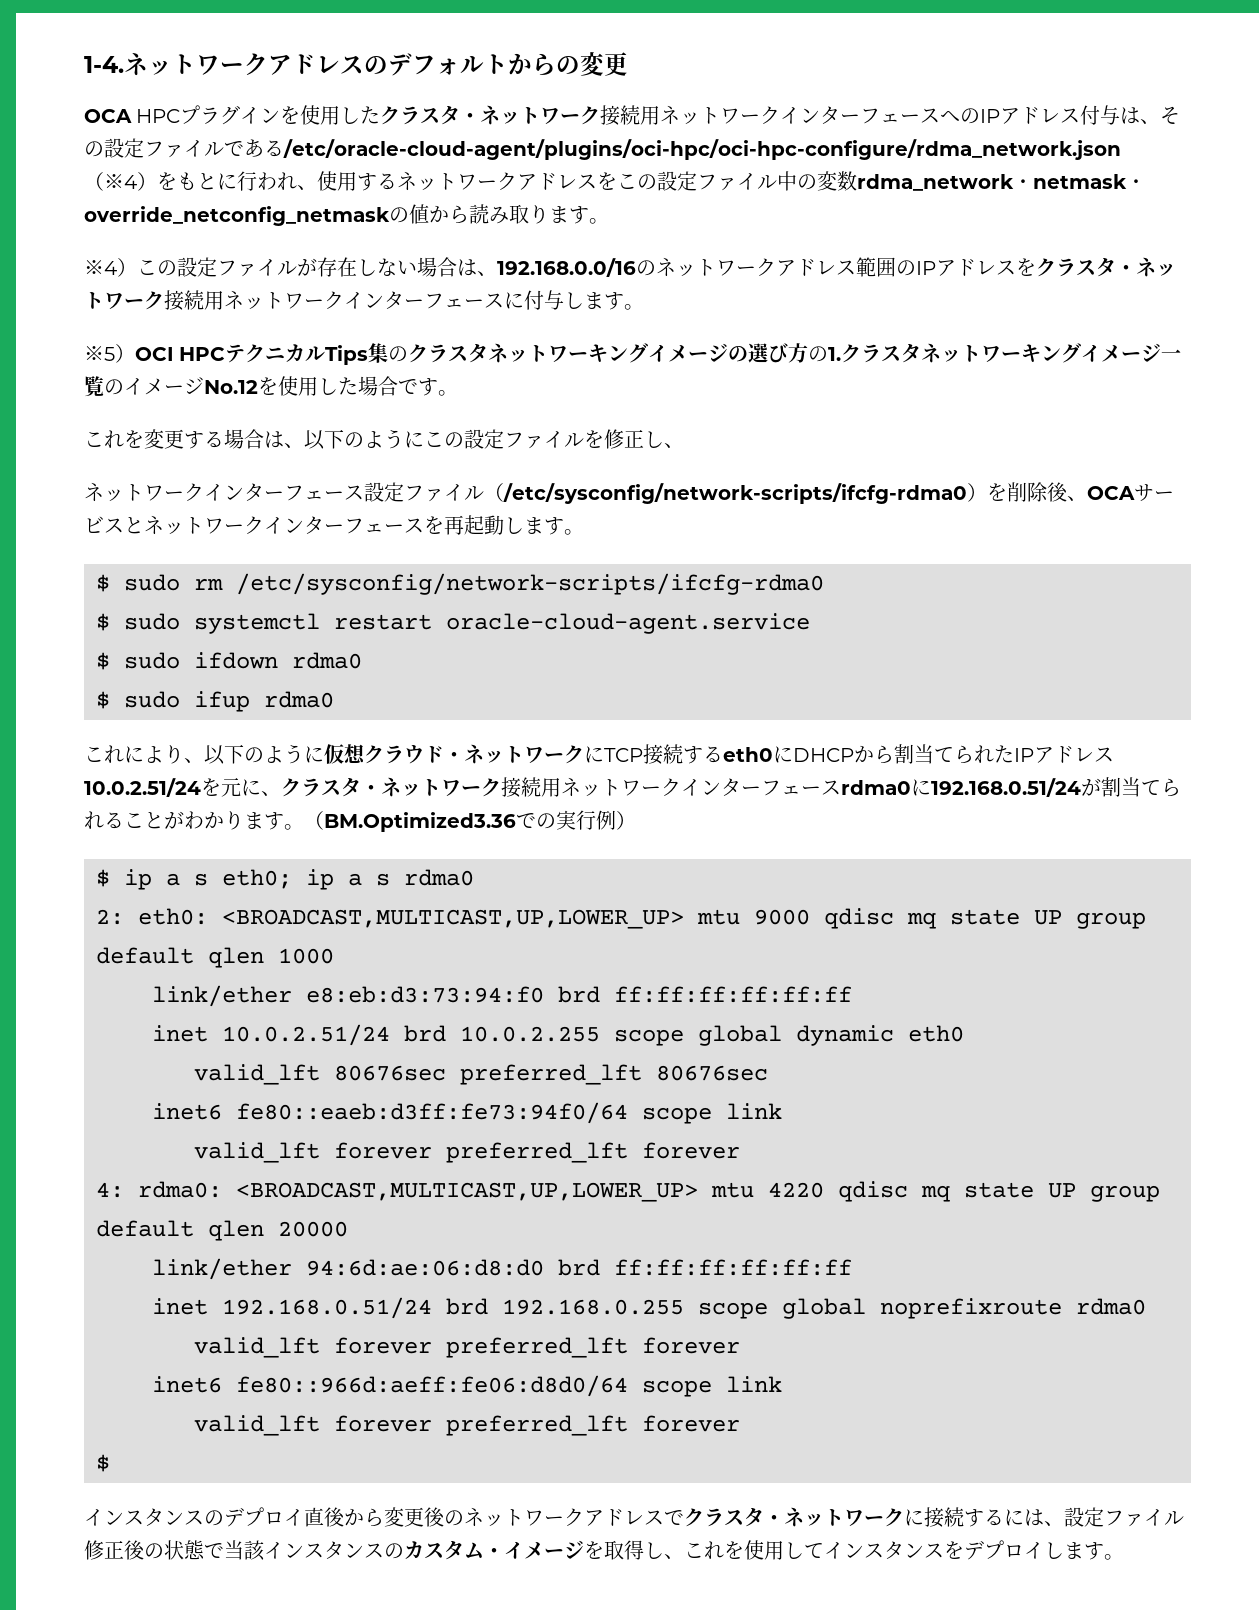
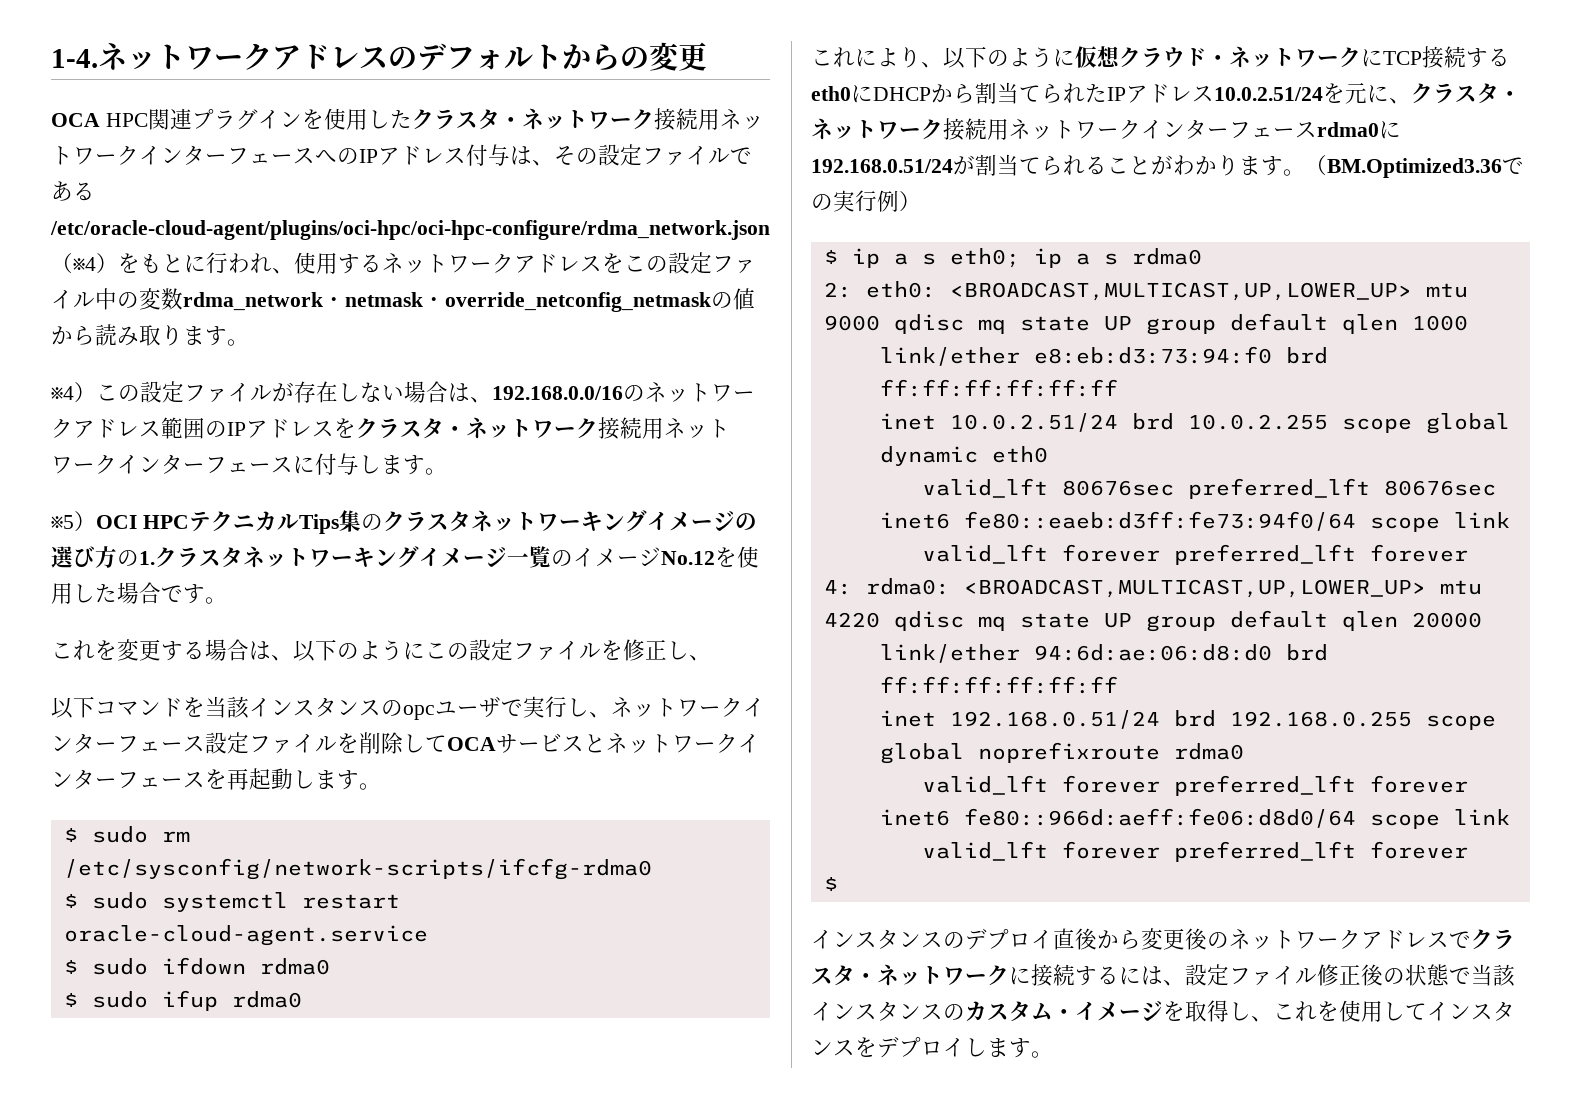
- OCA HPCプラグインを使用したクラスタ・ネットワーク接続用ネットワークインターフェースへのIPアドレス付与は、その設定ファイルである/etc/oracle-cloud-agent/plugins/oci-hpc/oci-hpc-configure/rdma_network.json（※4）をもとに行われ、使用するネットワークアドレスをこの設定ファイル中の変数rdma_network・netmask・override_netconfig_netmaskの値から読み取ります。
+ OCA HPC関連プラグインを使用したクラスタ・ネットワーク接続用ネットワークインターフェースへのIPアドレス付与は、その設定ファイルである/etc/oracle-cloud-agent/plugins/oci-hpc/oci-hpc-configure/rdma_network.json（※4）をもとに行われ、使用するネットワークアドレスをこの設定ファイル中の変数rdma_network・netmask・override_netconfig_netmaskの値から読み取ります。
- ネットワークインターフェース設定ファイル（/etc/sysconfig/network-scripts/ifcfg-rdma0）を削除後、OCAサービスとネットワークインターフェースを再起動します。
+ 以下コマンドを当該インスタンスのopcユーザで実行し、ネットワークインターフェース設定ファイルを削除してOCAサービスとネットワークインターフェースを再起動します。

